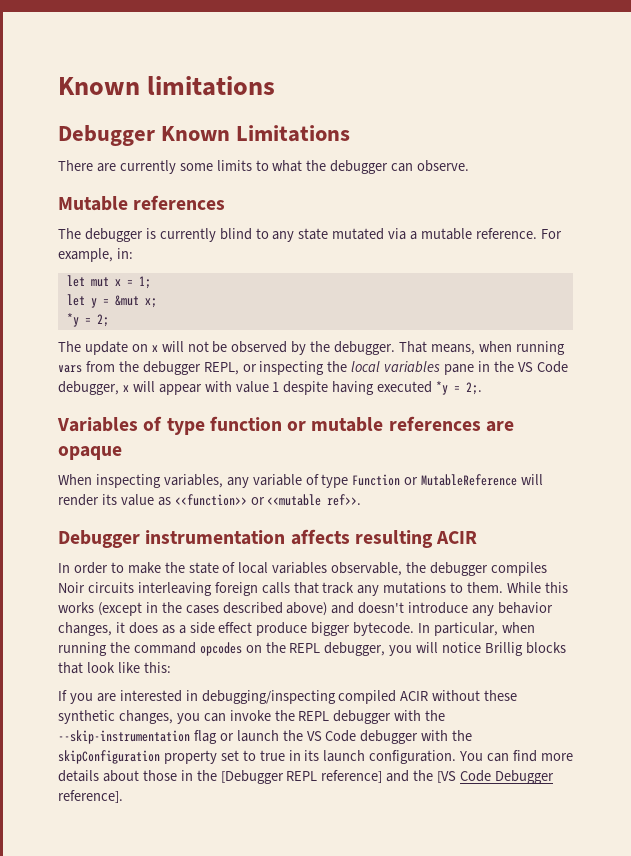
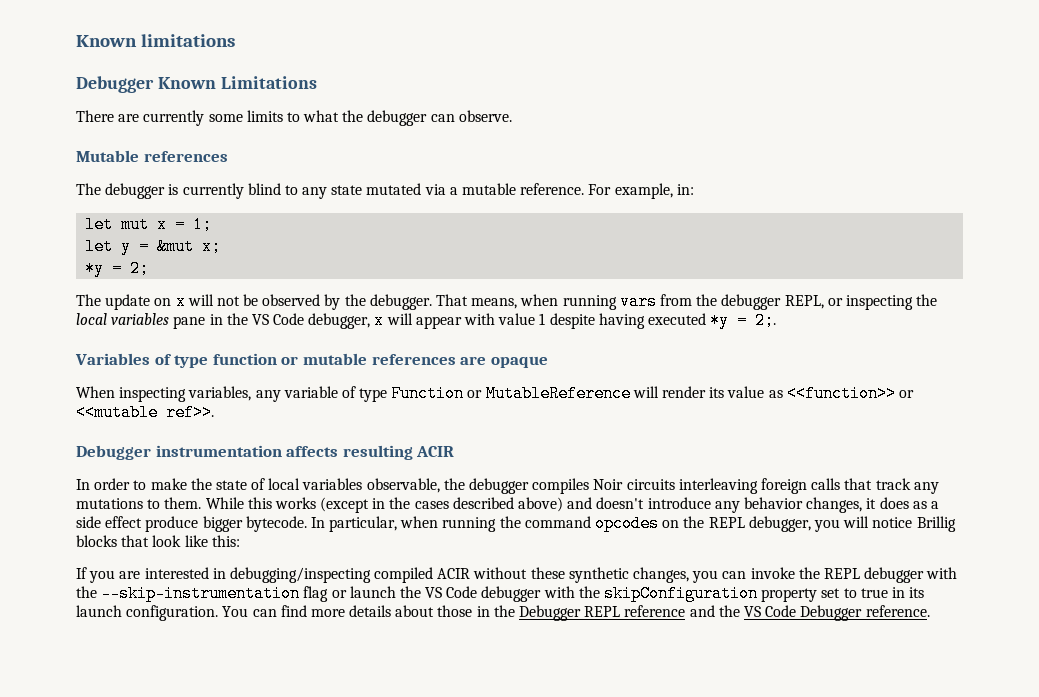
- You can find more details about those in the [Debugger REPL reference] and the [VS Code Debugger reference].
+ You can find more details about those in the Debugger REPL reference and the VS Code Debugger reference.

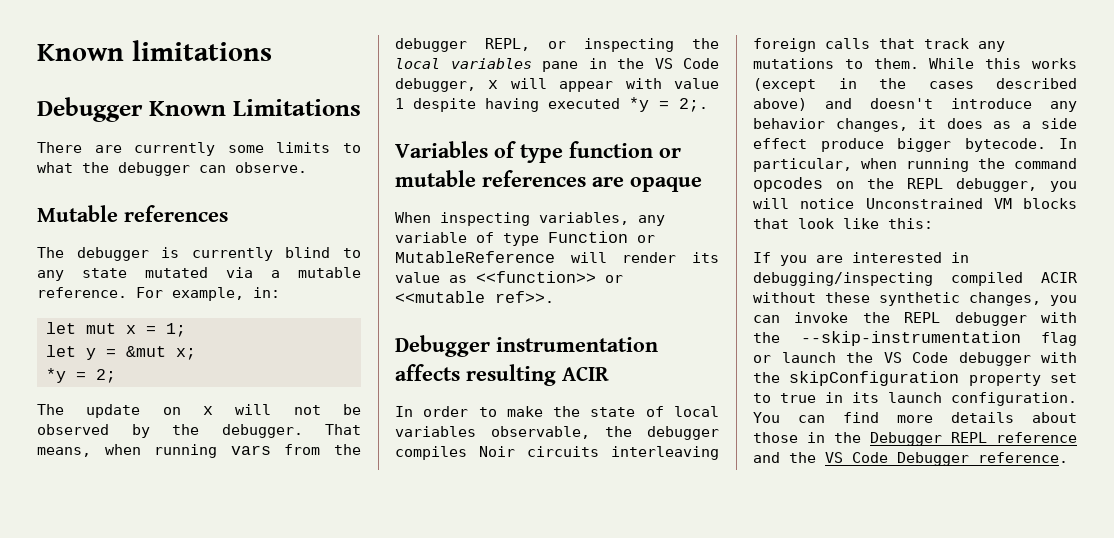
- In particular, when running the command opcodes on the REPL debugger, you will notice Brillig blocks that look like this:
+ In particular, when running the command opcodes on the REPL debugger, you will notice Unconstrained VM blocks that look like this:

